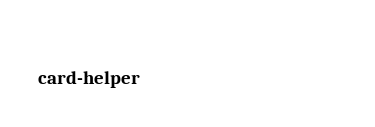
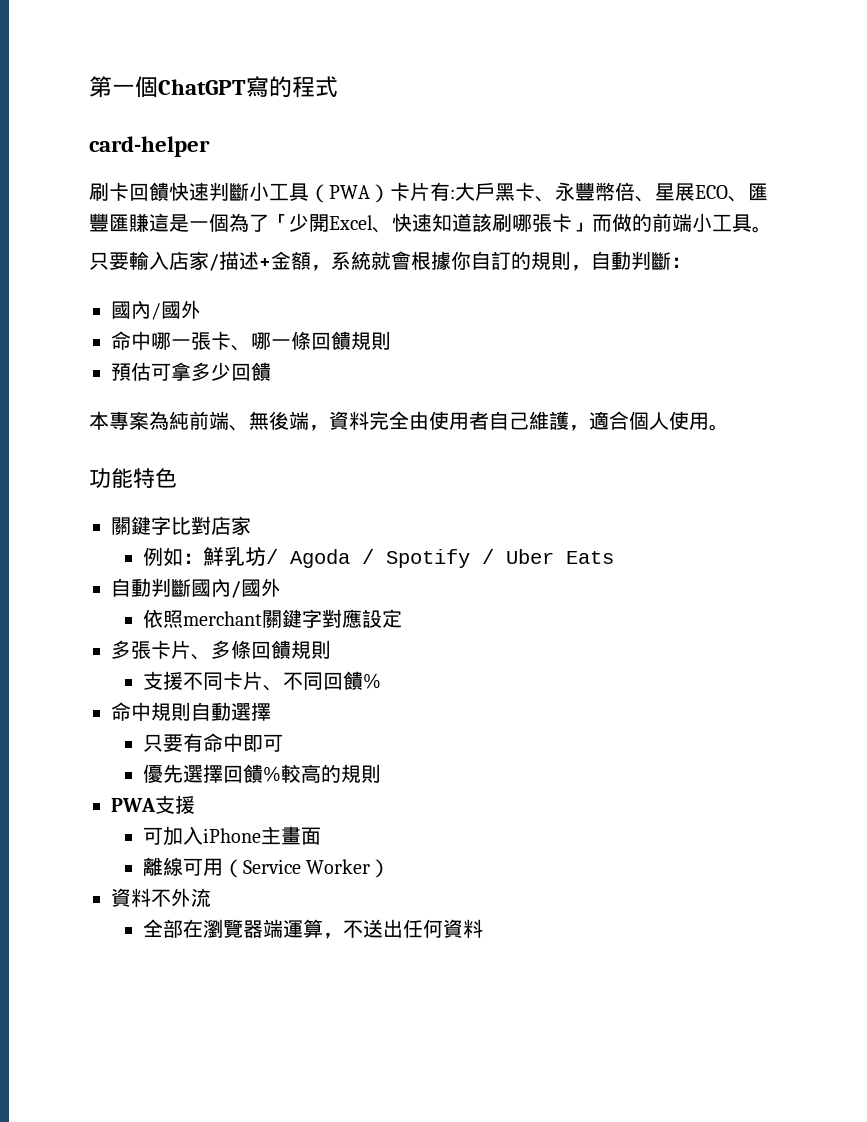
+ 第一個ChatGPT寫的程式
  card-helper
+ 刷卡回饋快速判斷小工具（PWA）卡片有:大戶黑卡、永豐幣倍、星展ECO、匯豐匯賺這是一個為了「少開Excel、快速知道該刷哪張卡」而做的前端小工具。
+ 只要輸入店家/描述+金額，系統就會根據你自訂的規則，自動判斷：
+ 國內/國外
+ 命中哪一張卡、哪一條回饋規則
+ 預估可拿多少回饋
+ 本專案為純前端、無後端，資料完全由使用者自己維護，適合個人使用。
+ 功能特色
+ 關鍵字比對店家
+ 例如：鮮乳坊/ Agoda / Spotify / Uber Eats
+ 自動判斷國內/國外
+ 依照merchant關鍵字對應設定
+ 多張卡片、多條回饋規則
+ 支援不同卡片、不同回饋%
+ 命中規則自動選擇
+ 只要有命中即可
+ 優先選擇回饋%較高的規則
+ PWA支援
+ 可加入iPhone主畫面
+ 離線可用（Service Worker）
+ 資料不外流
+ 全部在瀏覽器端運算，不送出任何資料

